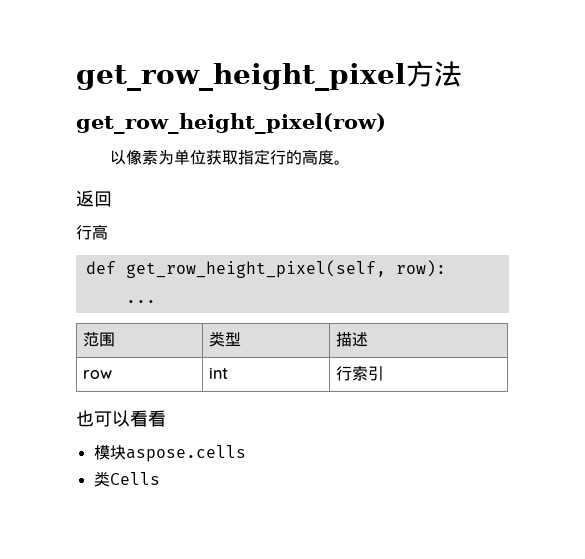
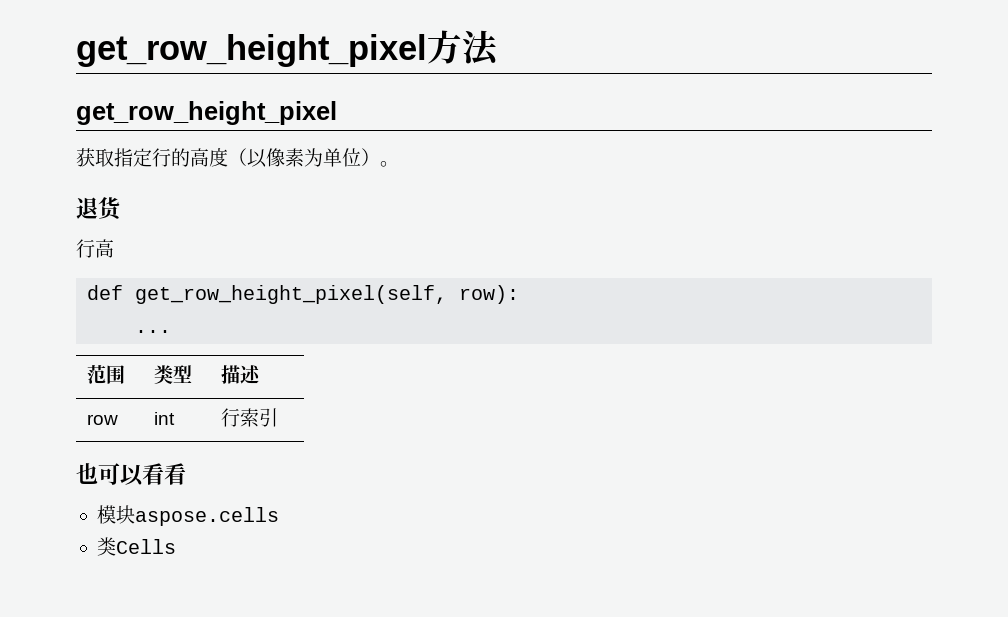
  get_row_height_pixel方法
- get_row_height_pixel(row)
- 以像素为单位获取指定行的高度。
+ get_row_height_pixel
+ 获取指定行的高度（以像素为单位）。
- 返回
+ 退货

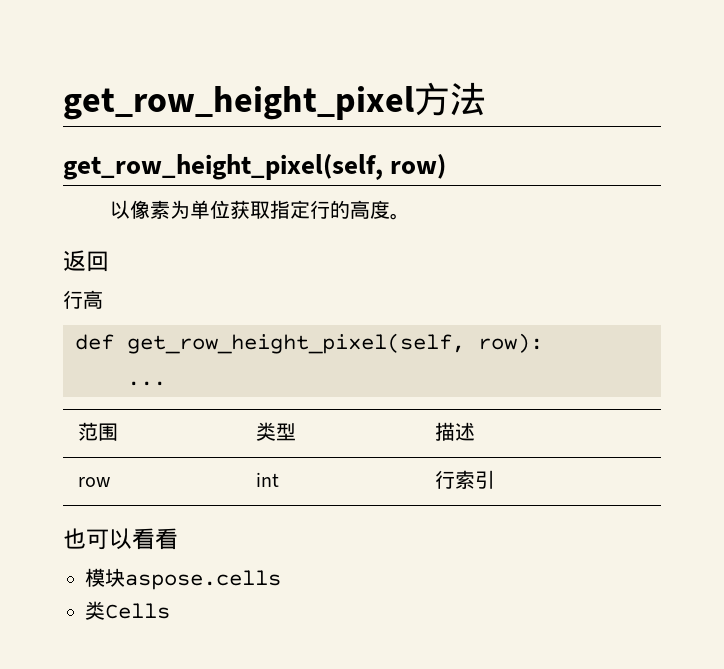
  get_row_height_pixel方法
- get_row_height_pixel
- 获取指定行的高度（以像素为单位）。
+ get_row_height_pixel(self, row)
+ 以像素为单位获取指定行的高度。
- 退货
+ 返回

